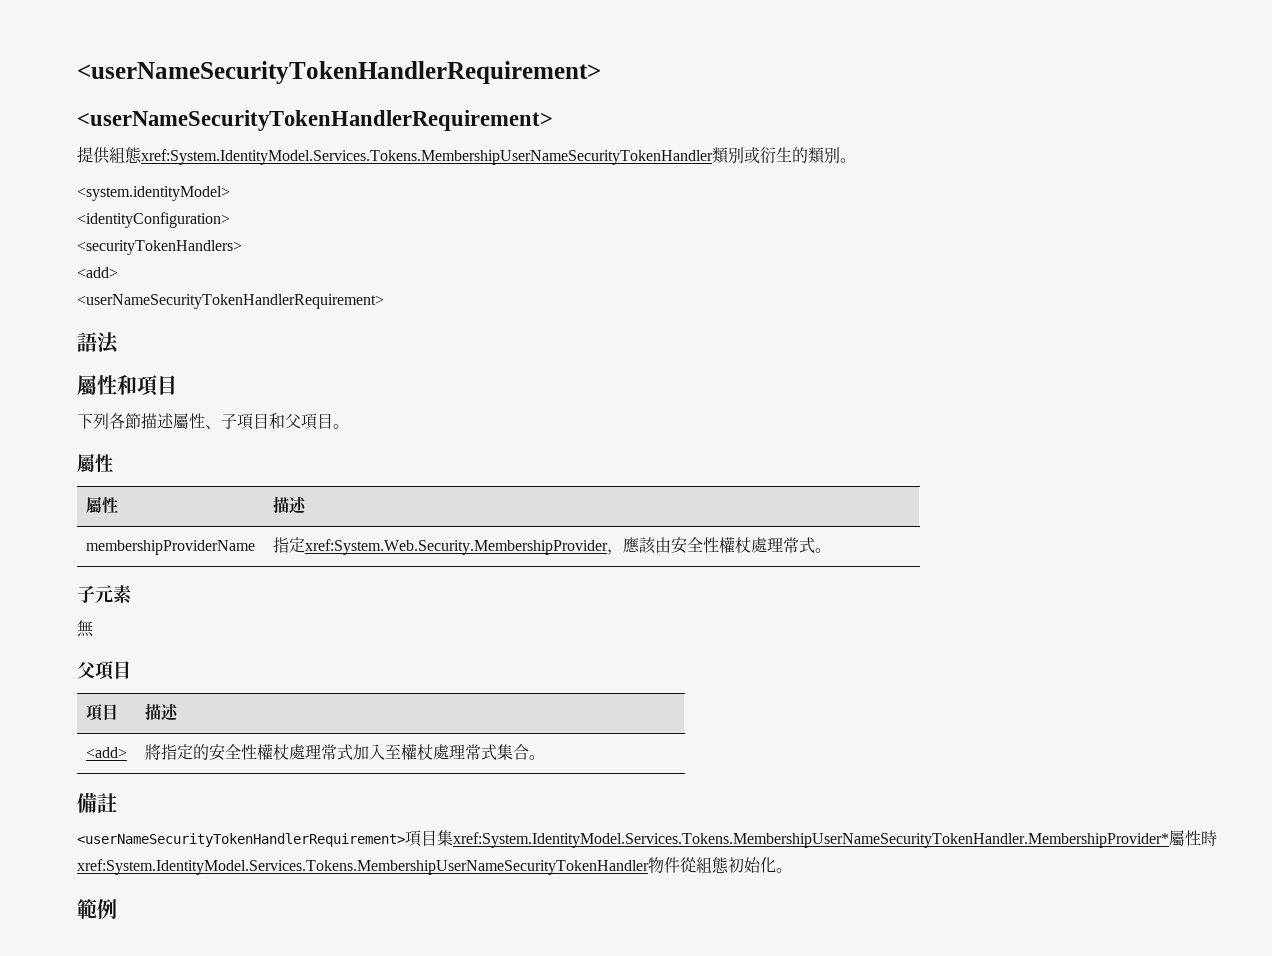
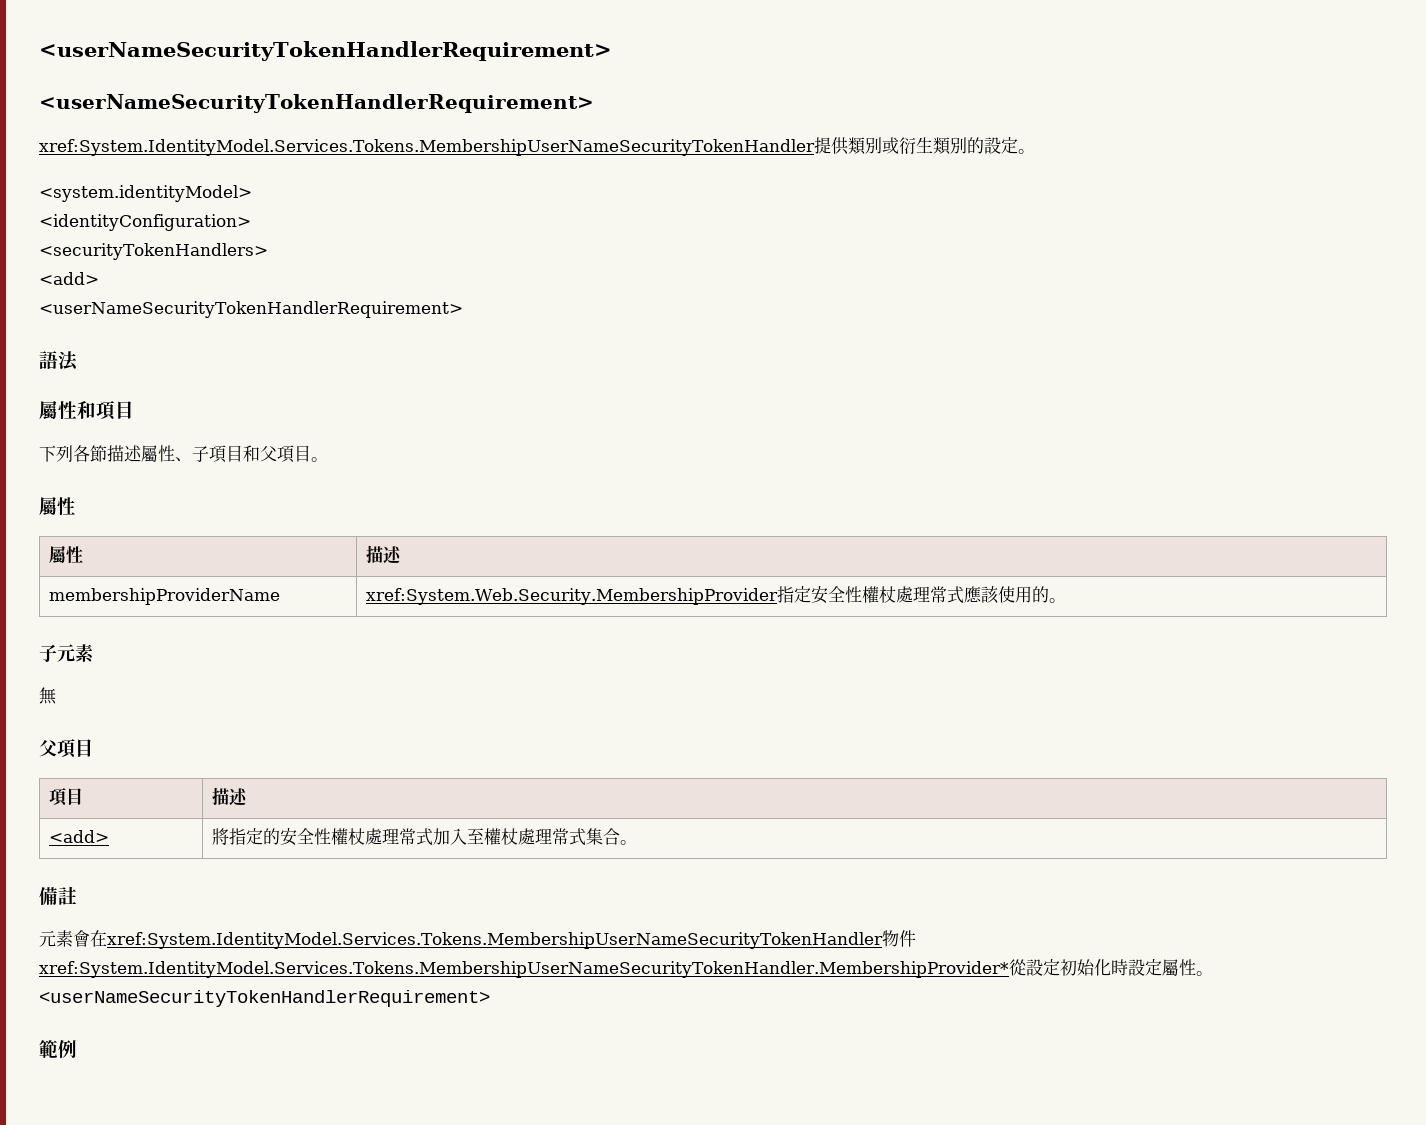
- 提供組態xref:System.IdentityModel.Services.Tokens.MembershipUserNameSecurityTokenHandler類別或衍生的類別。
+ xref:System.IdentityModel.Services.Tokens.MembershipUserNameSecurityTokenHandler提供類別或衍生類別的設定。
- membershipProviderName | 指定xref:System.Web.Security.MembershipProvider，應該由安全性權杖處理常式。
+ membershipProviderName | xref:System.Web.Security.MembershipProvider指定安全性權杖處理常式應該使用的。
- <userNameSecurityTokenHandlerRequirement>項目集xref:System.IdentityModel.Services.Tokens.MembershipUserNameSecurityTokenHandler.MembershipProvider*屬性時xref:System.IdentityModel.Services.Tokens.MembershipUserNameSecurityTokenHandler物件從組態初始化。
+ 元素會在xref:System.IdentityModel.Services.Tokens.MembershipUserNameSecurityTokenHandler物件xref:System.IdentityModel.Services.Tokens.MembershipUserNameSecurityTokenHandler.MembershipProvider*從設定初始化時設定屬性。<userNameSecurityTokenHandlerRequirement>

